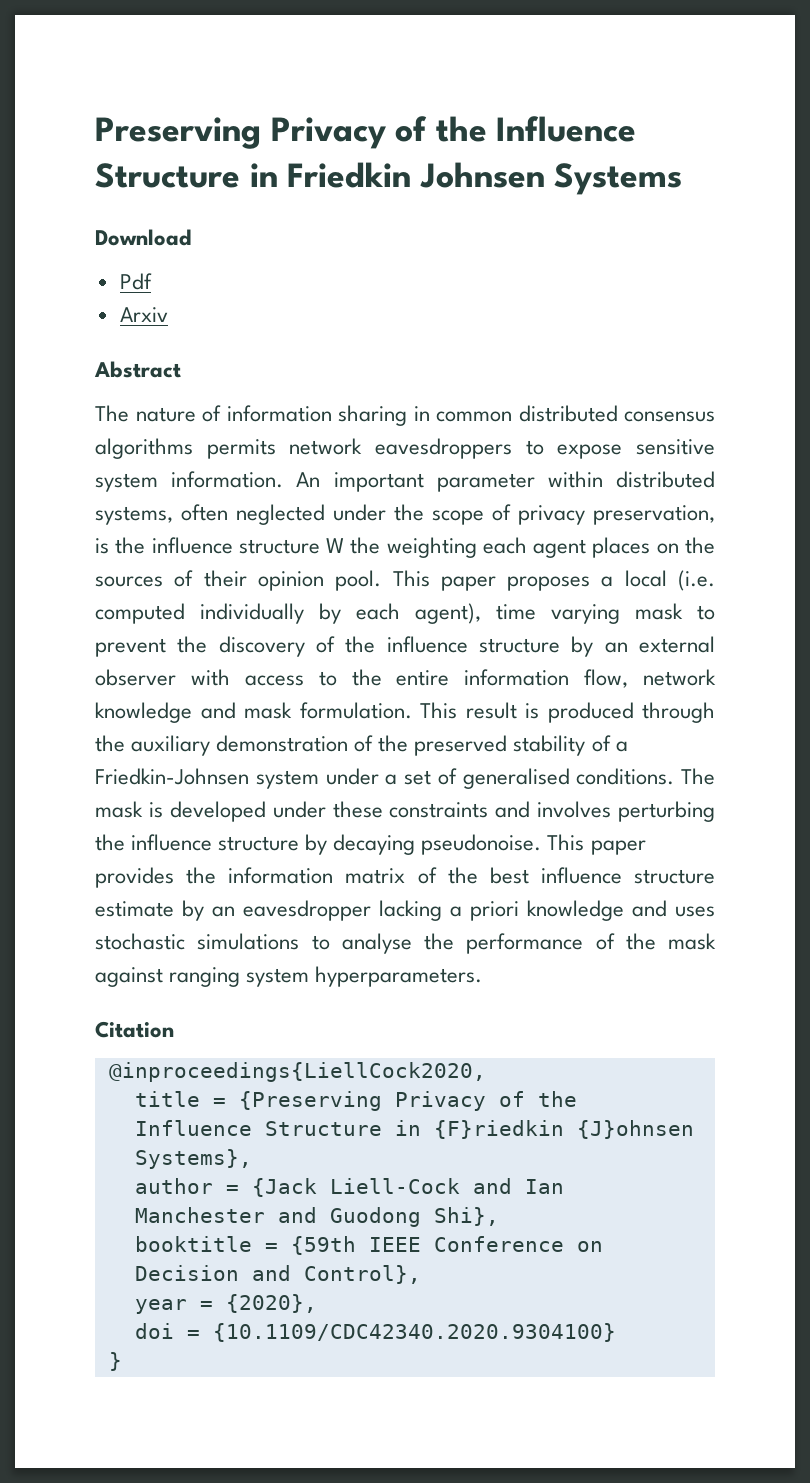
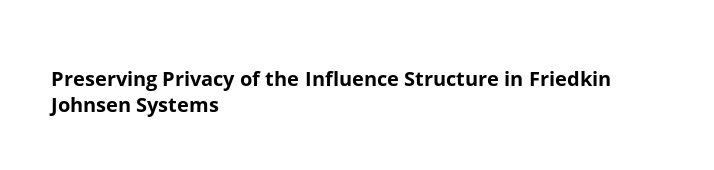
- Download
- Pdf
- Arxiv
- Abstract
- The nature of information sharing in common distributed consensus algorithms permits network eavesdroppers to expose sensitive system information. An important parameter within distributed systems, often neglected under the scope of privacy preservation, is the influence structure W the weighting each agent places on the sources of their opinion pool. This paper proposes a local (i.e. computed individually by each agent), time varying mask to prevent the discovery of the influence structure by an external observer with access to the entire information flow, network knowledge and mask formulation. This result is produced through the auxiliary demonstration of the preserved stability of a Friedkin-Johnsen system under a set of generalised conditions. The mask is developed under these constraints and involves perturbing the influence structure by decaying pseudonoise. This paper provides the information matrix of the best influence structure estimate by an eavesdropper lacking a priori knowledge and uses stochastic simulations to analyse the performance of the mask against ranging system hyperparameters.
- Citation
- @inproceedings{LiellCock2020,
- title = {Preserving Privacy of the Influence Structure in {F}riedkin {J}ohnsen Systems},
- author = {Jack Liell-Cock and Ian Manchester and Guodong Shi},
- booktitle = {59th IEEE Conference on Decision and Control},
- year = {2020},
- doi = {10.1109/CDC42340.2020.9304100}
- }

